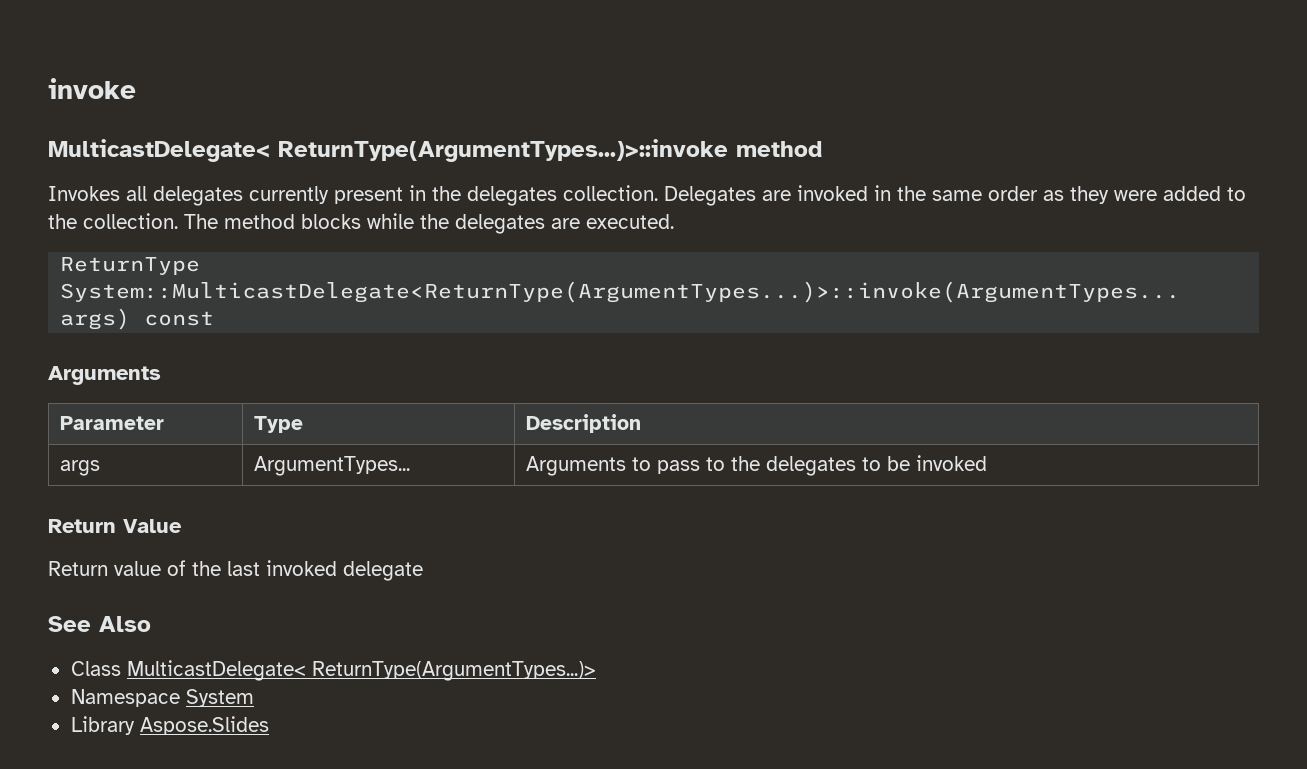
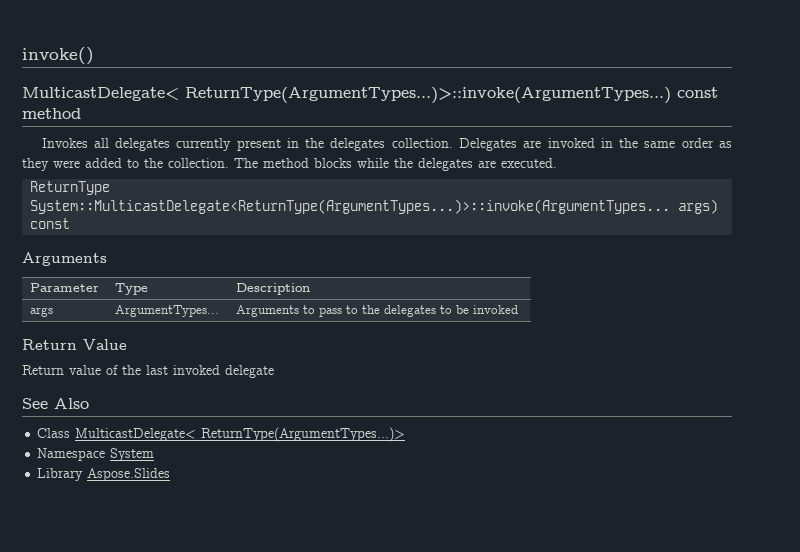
- invoke
- MulticastDelegate< ReturnType(ArgumentTypes...)>::invoke method
+ invoke()
+ MulticastDelegate< ReturnType(ArgumentTypes...)>::invoke(ArgumentTypes...) const method

